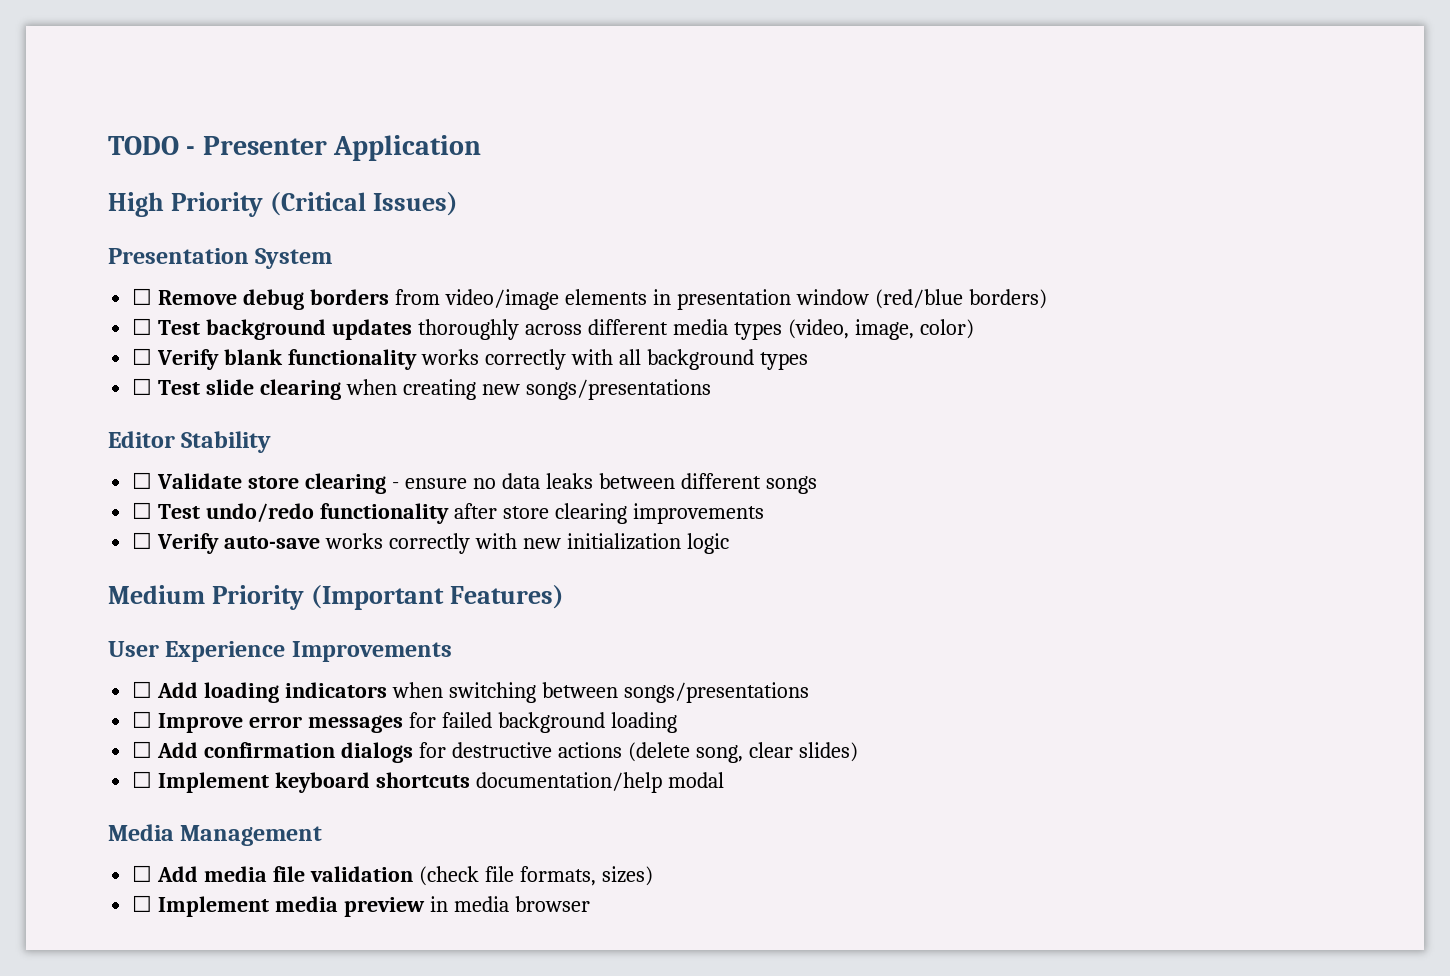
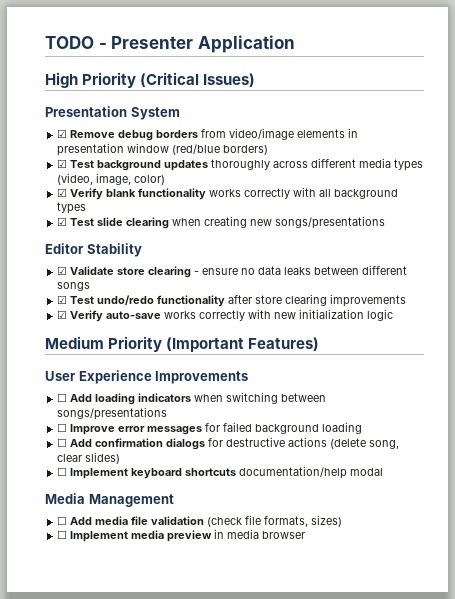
- ☐ Remove debug borders from video/image elements in presentation window (red/blue borders)
+ ☑ Remove debug borders from video/image elements in presentation window (red/blue borders)
- ☐ Test background updates thoroughly across different media types (video, image, color)
+ ☑ Test background updates thoroughly across different media types (video, image, color)
- ☐ Verify blank functionality works correctly with all background types
+ ☑ Verify blank functionality works correctly with all background types
- ☐ Test slide clearing when creating new songs/presentations
+ ☑ Test slide clearing when creating new songs/presentations
- ☐ Validate store clearing - ensure no data leaks between different songs
+ ☑ Validate store clearing - ensure no data leaks between different songs
- ☐ Test undo/redo functionality after store clearing improvements
+ ☑ Test undo/redo functionality after store clearing improvements
- ☐ Verify auto-save works correctly with new initialization logic
+ ☑ Verify auto-save works correctly with new initialization logic

